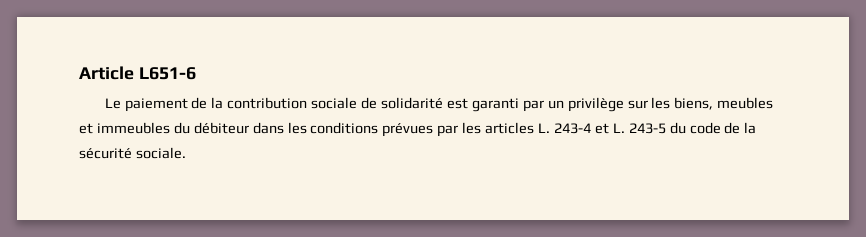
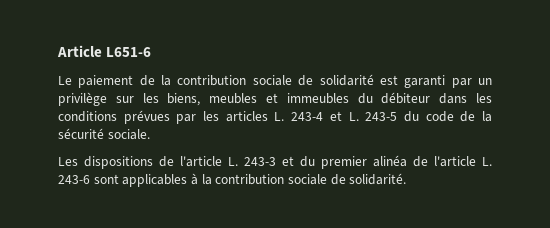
+ Les dispositions de l'article L. 243-3 et du premier alinéa de l'article L. 243-6 sont applicables à la contribution sociale de solidarité.

